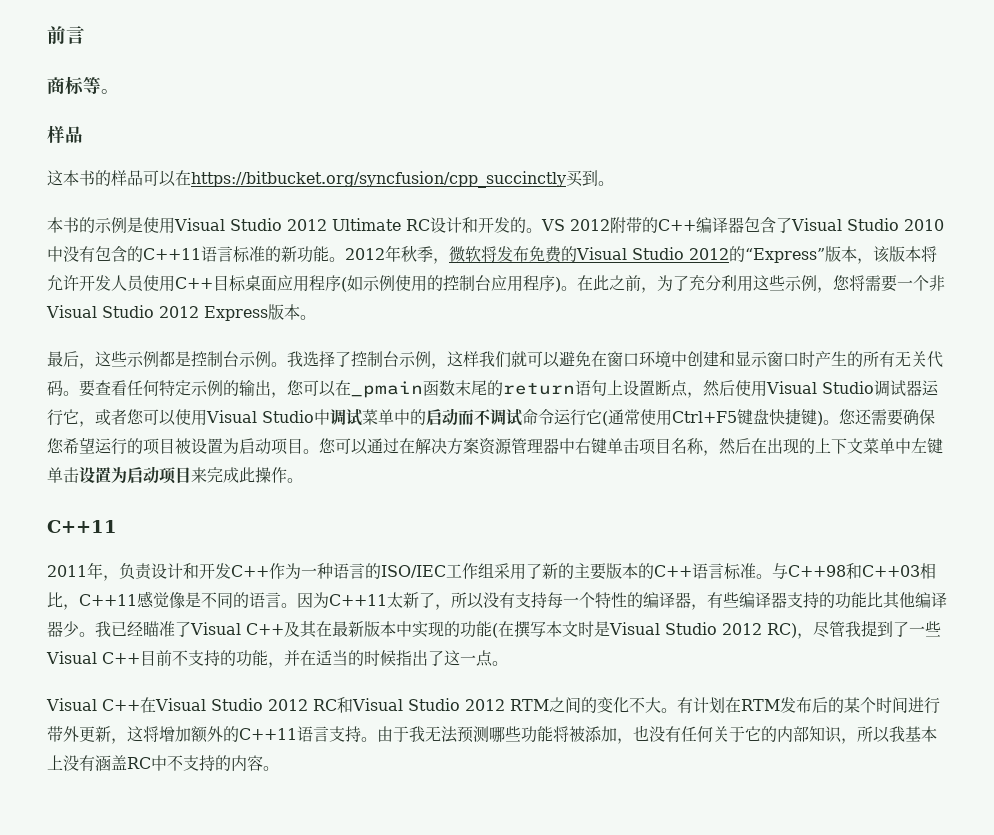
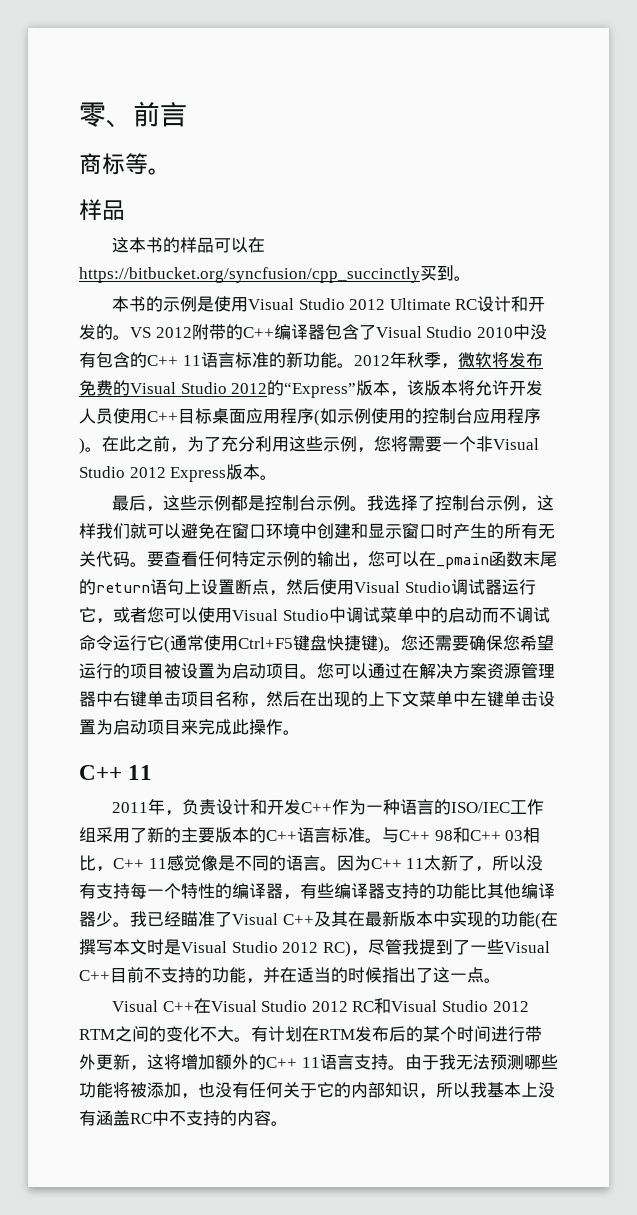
- 前言
+ 零、前言
- VS 2012附带的C++编译器包含了Visual Studio 2010中没有包含的C++11语言标准的新功能。
+ VS 2012附带的C++编译器包含了Visual Studio 2010中没有包含的C++ 11语言标准的新功能。
  您可以通过在解决方案资源管理器中右键单击项目名称，然后在出现的上下文菜单中左键单击设置为启动项目来完成此操作。
- C++11
+ C++ 11
- 与C++98和C++03相比，C++11感觉像是不同的语言。
+ 与C++ 98和C++ 03相比，C++ 11感觉像是不同的语言。
- 因为C++11太新了，所以没有支持每一个特性的编译器，有些编译器支持的功能比其他编译器少。
+ 因为C++ 11太新了，所以没有支持每一个特性的编译器，有些编译器支持的功能比其他编译器少。
- 有计划在RTM发布后的某个时间进行带外更新，这将增加额外的C++11语言支持。
+ 有计划在RTM发布后的某个时间进行带外更新，这将增加额外的C++ 11语言支持。

